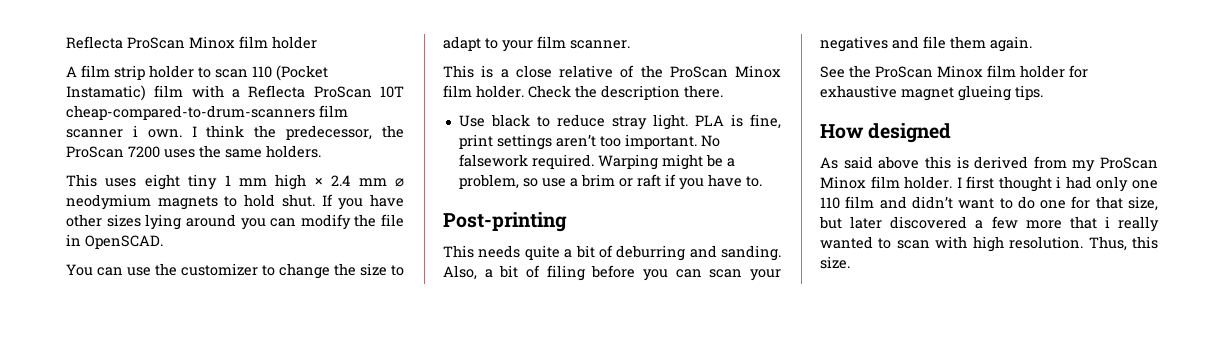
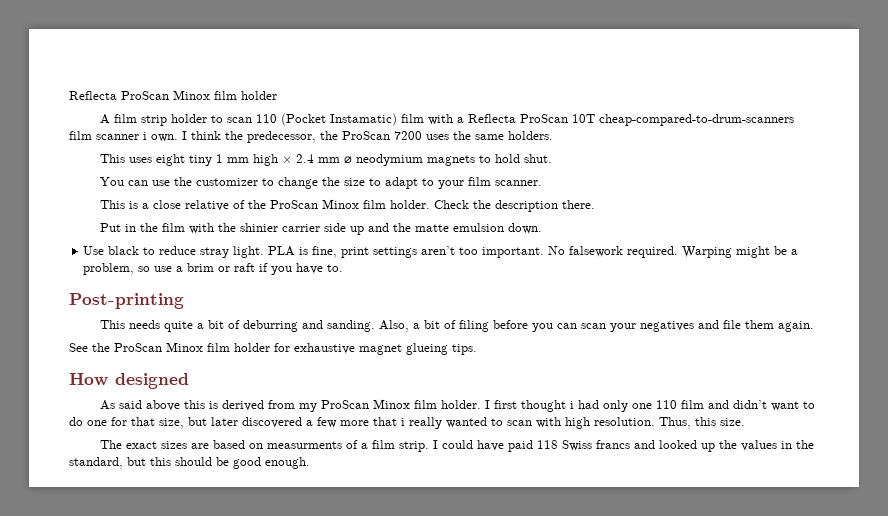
- If you have other sizes lying around you can modify the file in OpenSCAD.
+ Put in the film with the shinier carrier side up and the matte emulsion down.
+ The exact sizes are based on measurments of a film strip. I could have paid 118 Swiss francs and looked up the values in the standard, but this should be good enough.

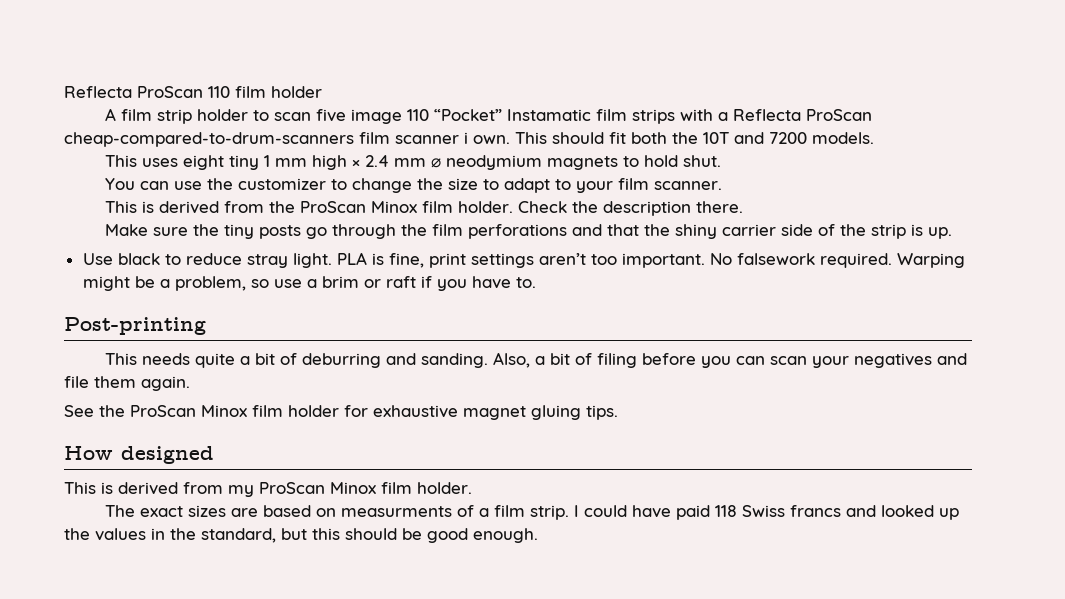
- Reflecta ProScan Minox film holder
+ Reflecta ProScan 110 film holder
- A film strip holder to scan 110 (Pocket Instamatic) film with a Reflecta ProScan 10T cheap-compared-to-drum-scanners film scanner i own.
+ A film strip holder to scan five image 110 “Pocket” Instamatic film strips with a Reflecta ProScan cheap-compared-to-drum-scanners film scanner i own.
- I think the predecessor, the ProScan 7200 uses the same holders.
+ This should fit both the 10T and 7200 models.
- This is a close relative of the ProScan Minox film holder.
+ This is derived from the ProScan Minox film holder.
- Put in the film with the shinier carrier side up and the matte emulsion down.
+ Make sure the tiny posts go through the film perforations and that the shiny carrier side of the strip is up.
- See the ProScan Minox film holder for exhaustive magnet glueing tips.
+ See the ProScan Minox film holder for exhaustive magnet gluing tips.
- As said above this is derived from my ProScan Minox film holder. I first thought i had only one 110 film and didn’t want to do one for that size, but later discovered a few more that i really wanted to scan with high resolution. Thus, this size.
+ This is derived from my ProScan Minox film holder.

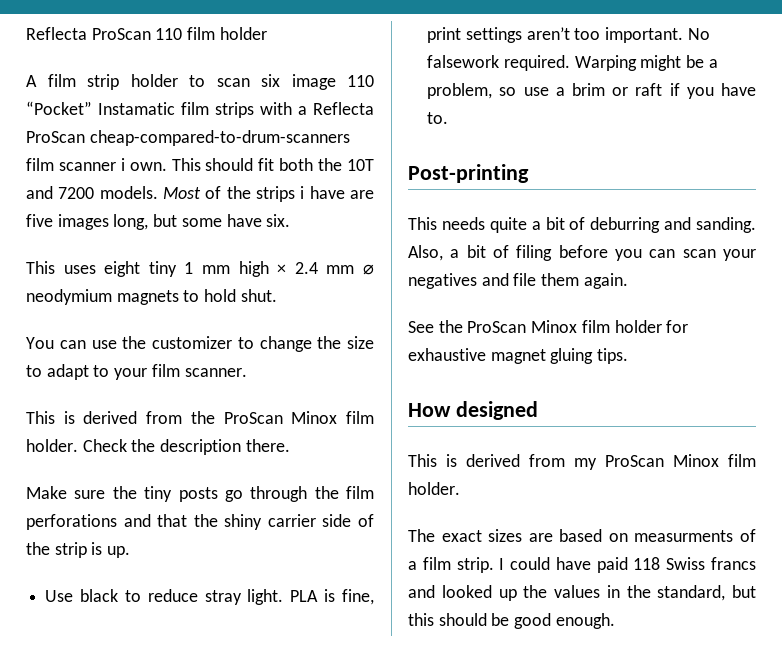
- A film strip holder to scan five image 110 “Pocket” Instamatic film strips with a Reflecta ProScan cheap-compared-to-drum-scanners film scanner i own.
+ A film strip holder to scan six image 110 “Pocket” Instamatic film strips with a Reflecta ProScan cheap-compared-to-drum-scanners film scanner i own.
+ Most of the strips i have are five images long, but some have six.

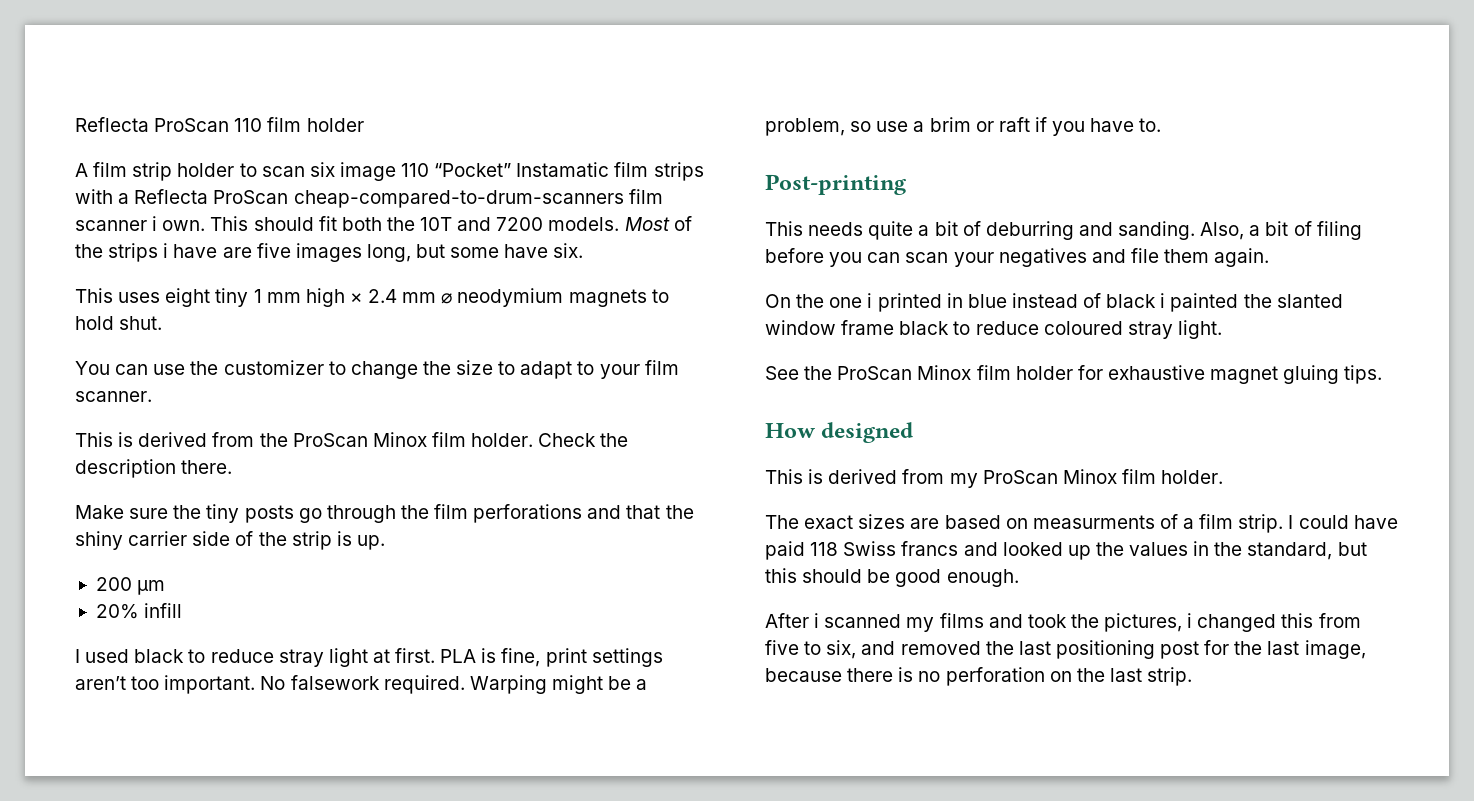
- Use black to reduce stray light.
+ 200 µm
+ 20% infill
+ I used black to reduce stray light at first.
+ On the one i printed in blue instead of black i painted the slanted window frame black to reduce coloured stray light.
+ After i scanned my films and took the pictures, i changed this from five to six, and removed the last positioning post for the last image, because there is no perforation on the last strip.

